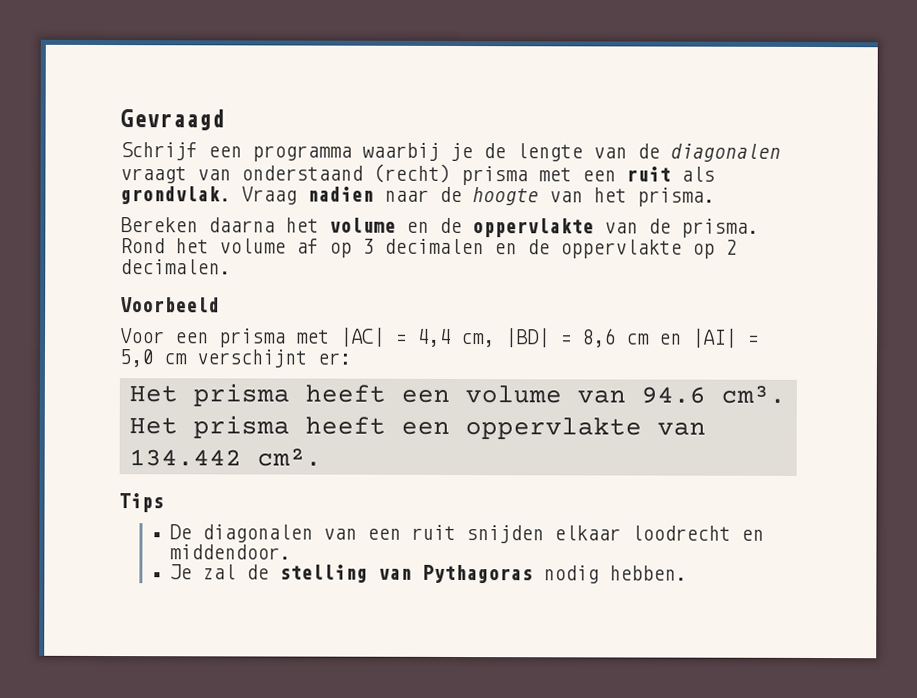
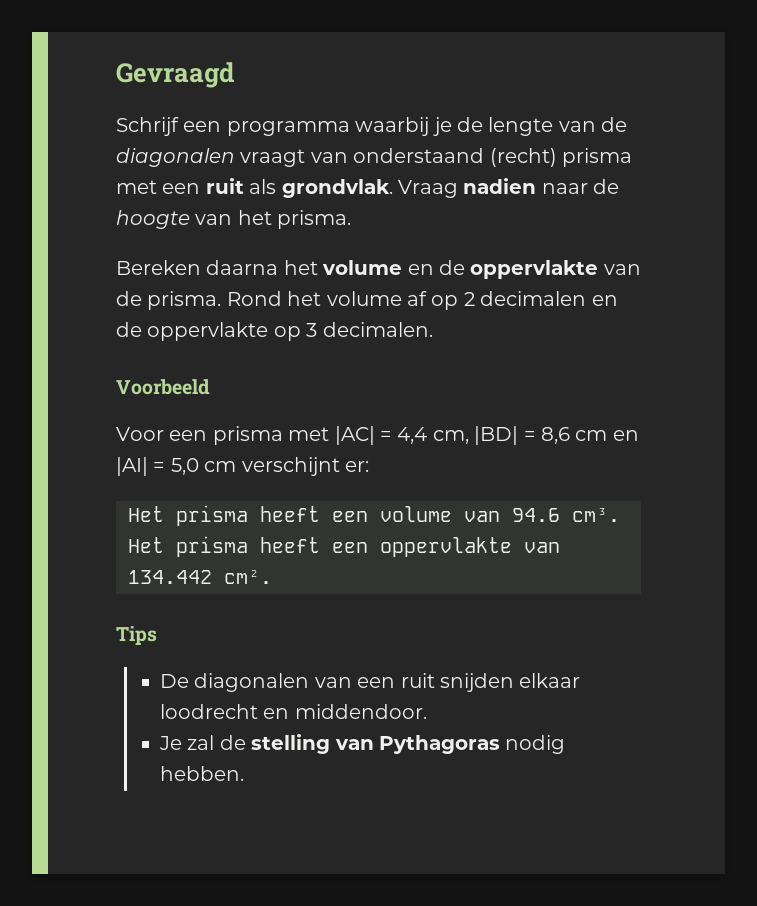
- Rond het volume af op 3 decimalen en de oppervlakte op 2 decimalen.
+ Rond het volume af op 2 decimalen en de oppervlakte op 3 decimalen.

